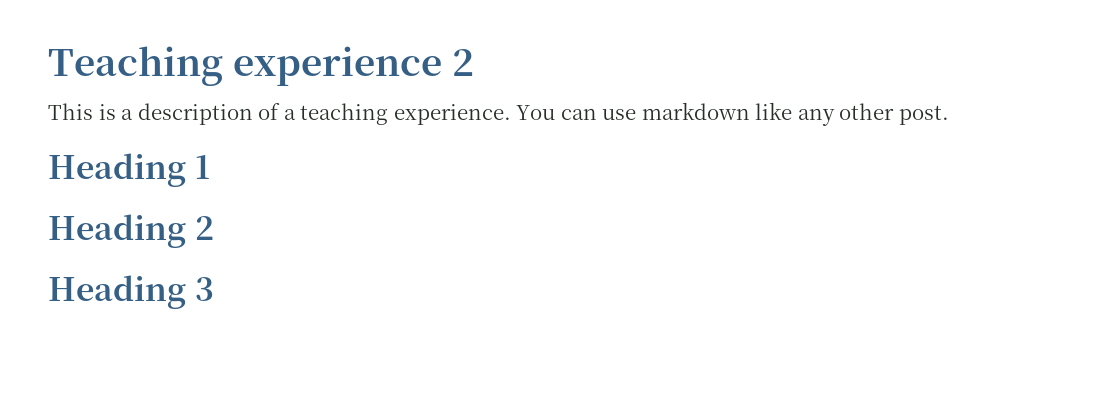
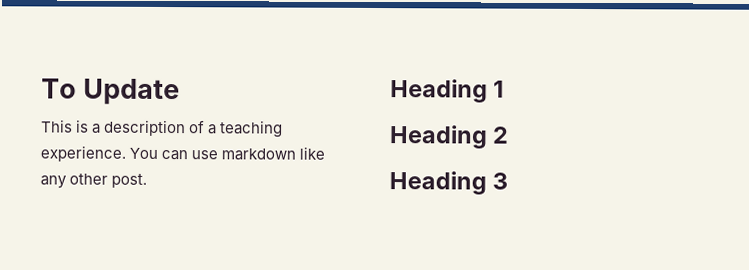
- Teaching experience 2
+ To Update

